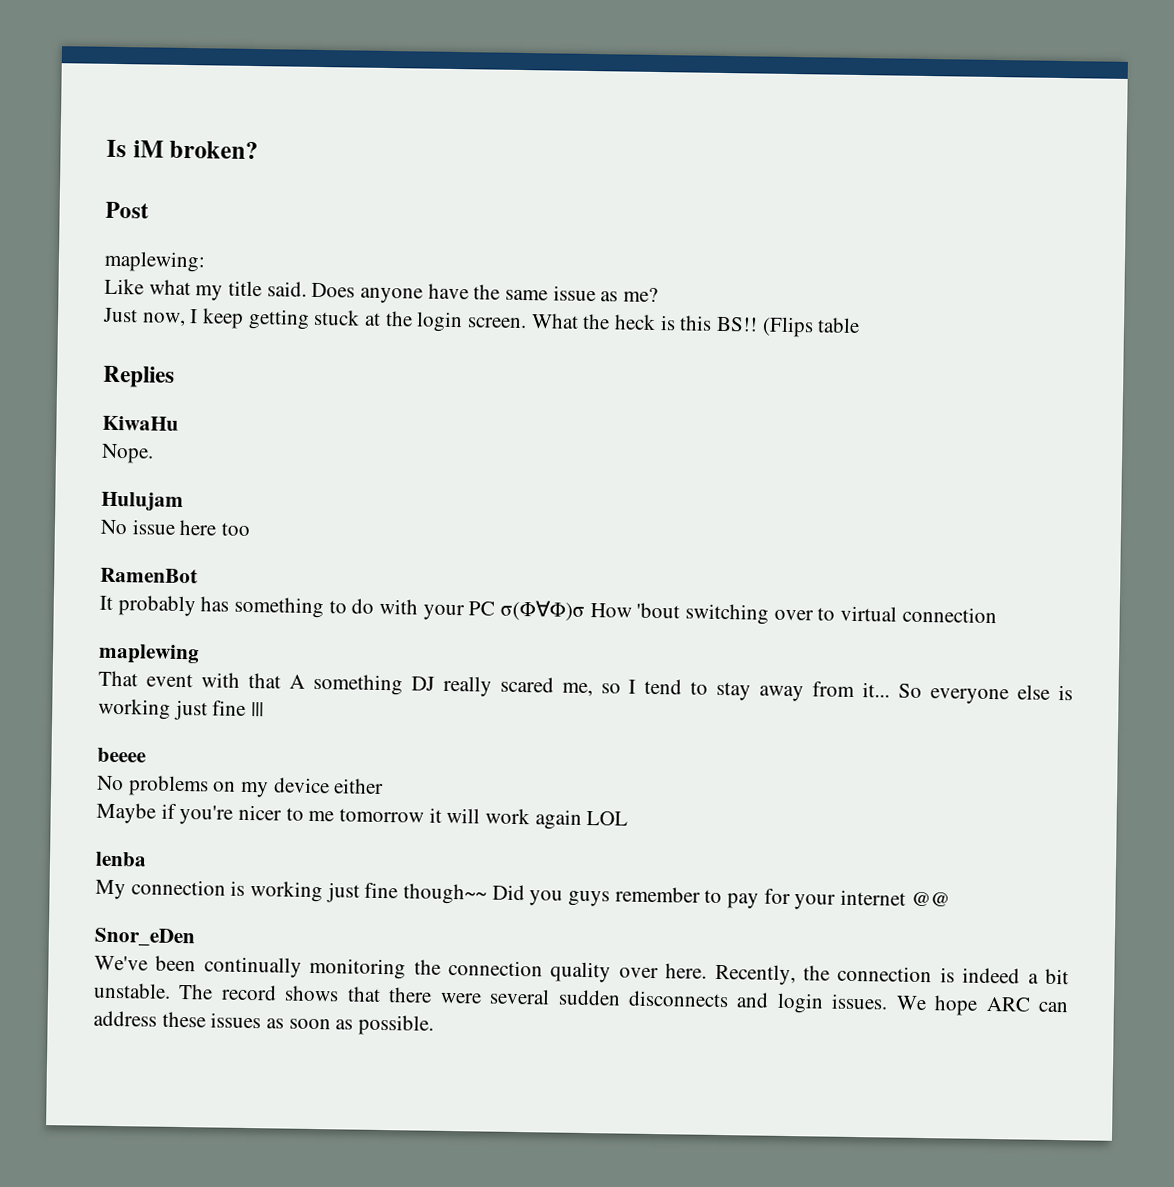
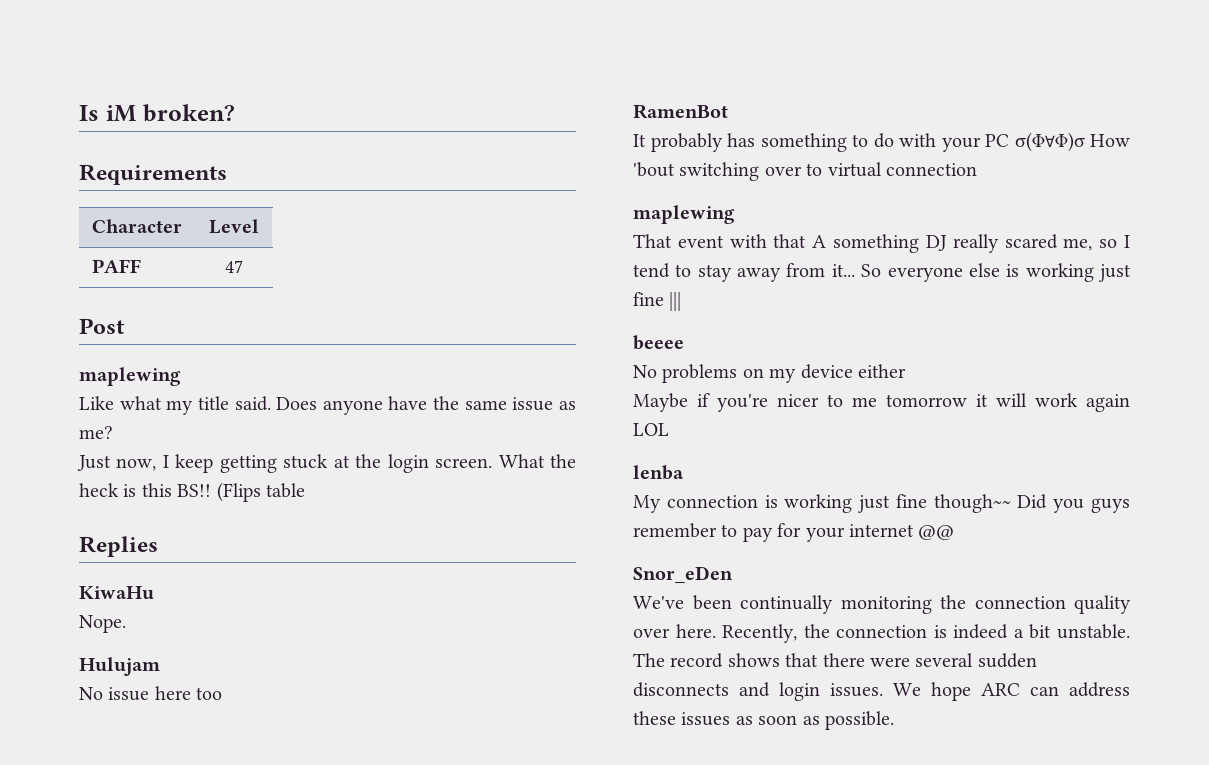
+ Requirements
+ Character | Level
+ PAFF | 47
  Post
- maplewing:
+ maplewing

